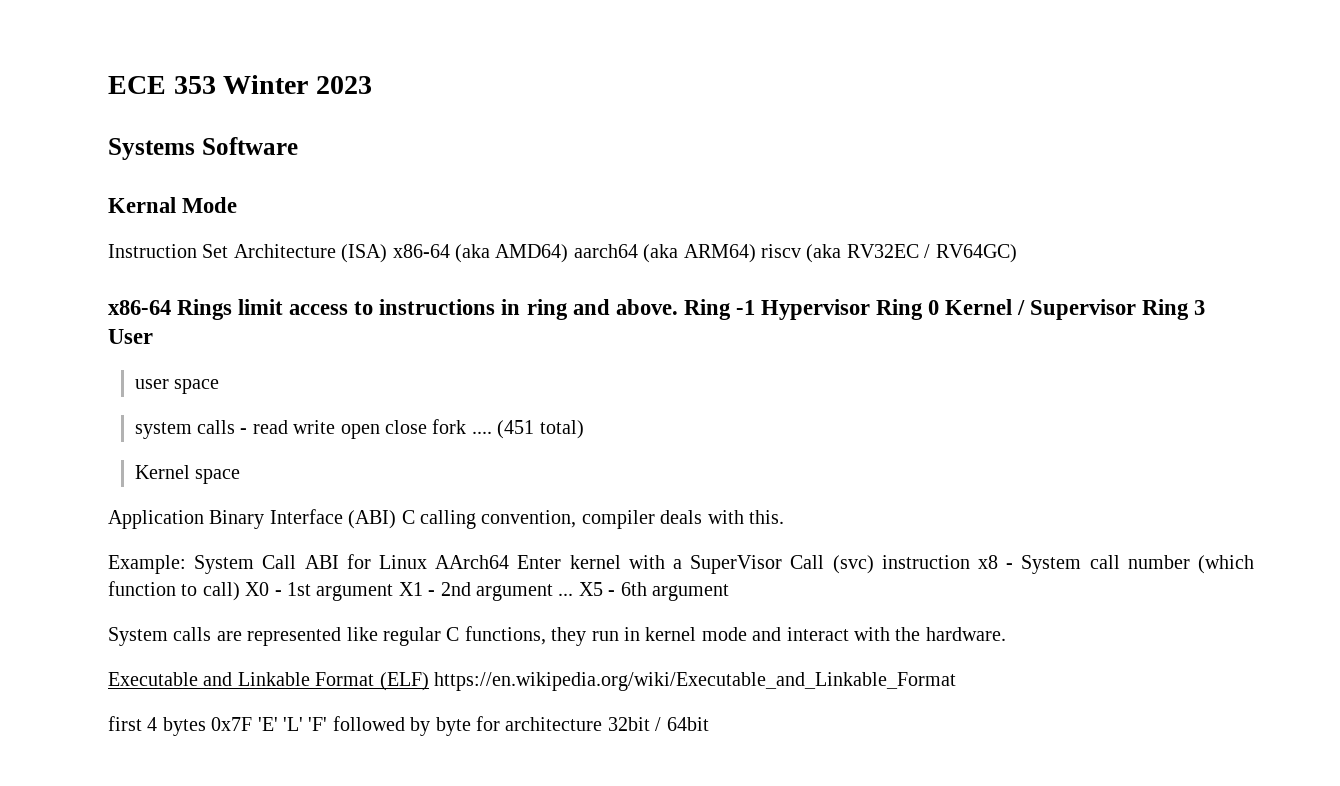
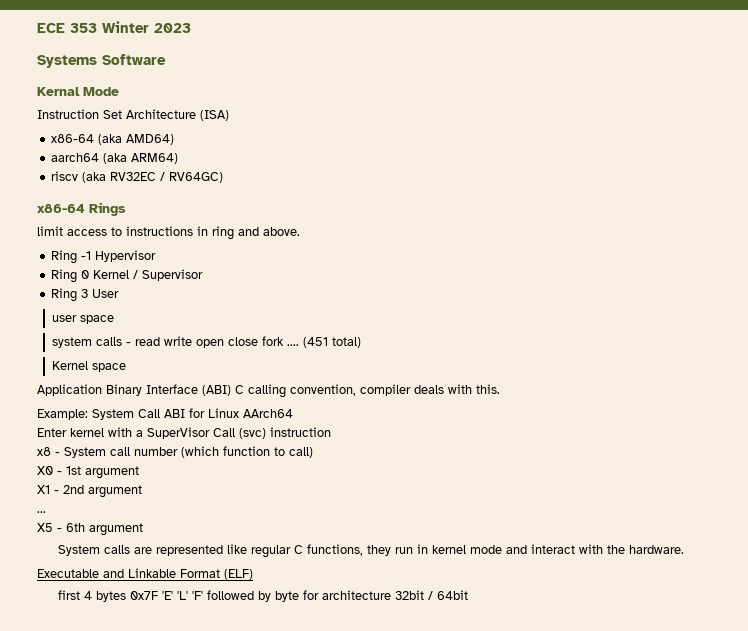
- Instruction Set Architecture (ISA) x86-64 (aka AMD64) aarch64 (aka ARM64) riscv (aka RV32EC / RV64GC)
+ Instruction Set Architecture (ISA)
+ x86-64 (aka AMD64)
+ aarch64 (aka ARM64)
+ riscv (aka RV32EC / RV64GC)
- x86-64 Rings limit access to instructions in ring and above. Ring -1 Hypervisor Ring 0 Kernel / Supervisor Ring 3 User
+ x86-64 Rings
+ limit access to instructions in ring and above.
+ Ring -1 Hypervisor
+ Ring 0 Kernel / Supervisor
+ Ring 3 User
- Example: System Call ABI for Linux AArch64 Enter kernel with a SuperVisor Call (svc) instruction x8 - System call number (which function to call) X0 - 1st argument X1 - 2nd argument ... X5 - 6th argument
+ Example: System Call ABI for Linux AArch64
+ Enter kernel with a SuperVisor Call (svc) instruction
+ x8 - System call number (which function to call)
+ X0 - 1st argument
+ X1 - 2nd argument
+ ...
+ X5 - 6th argument
- Executable and Linkable Format (ELF) https://en.wikipedia.org/wiki/Executable_and_Linkable_Format
+ Executable and Linkable Format (ELF)

